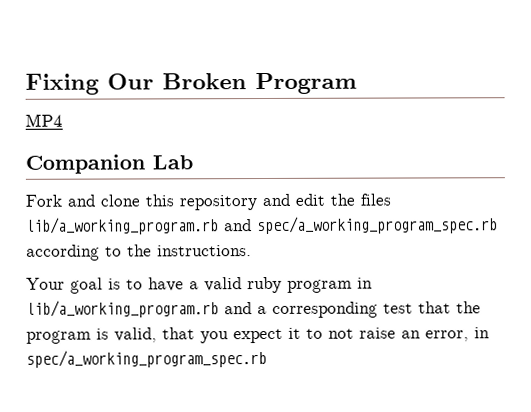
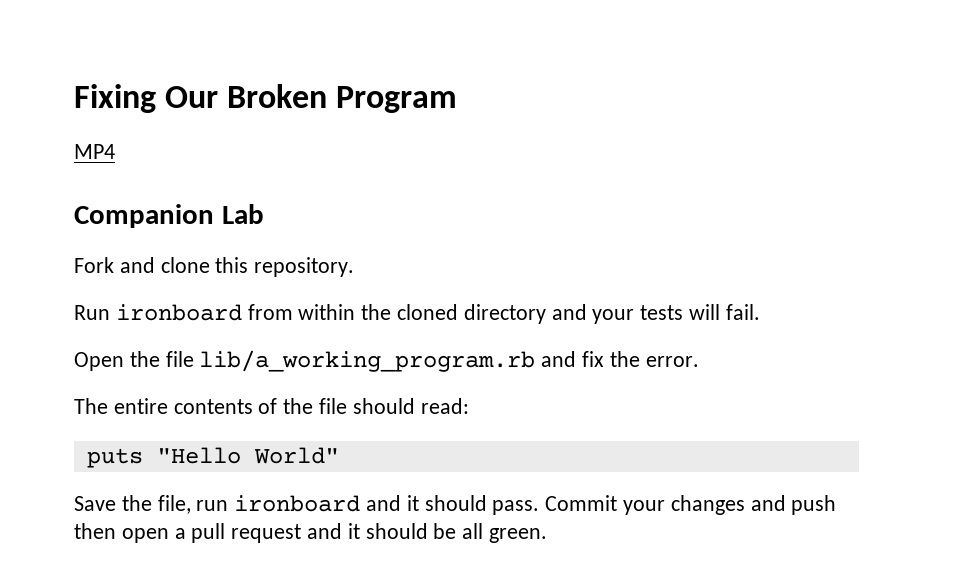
- Fork and clone this repository and edit the files lib/a_working_program.rb and spec/a_working_program_spec.rb according to the instructions.
- Your goal is to have a valid ruby program in lib/a_working_program.rb and a corresponding test that the program is valid, that you expect it to not raise an error, in spec/a_working_program_spec.rb
+ Fork and clone this repository.
+ Run ironboard from within the cloned directory and your tests will fail.
+ Open the file lib/a_working_program.rb and fix the error.
+ The entire contents of the file should read:
+ puts "Hello World"
+ Save the file, run ironboard and it should pass. Commit your changes and push then open a pull request and it should be all green.

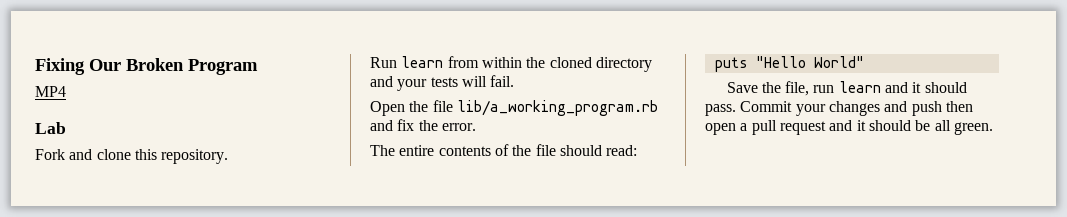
- Companion Lab
+ Lab
- Run ironboard from within the cloned directory and your tests will fail.
+ Run learn from within the cloned directory and your tests will fail.
- Save the file, run ironboard and it should pass.
+ Save the file, run learn and it should pass.

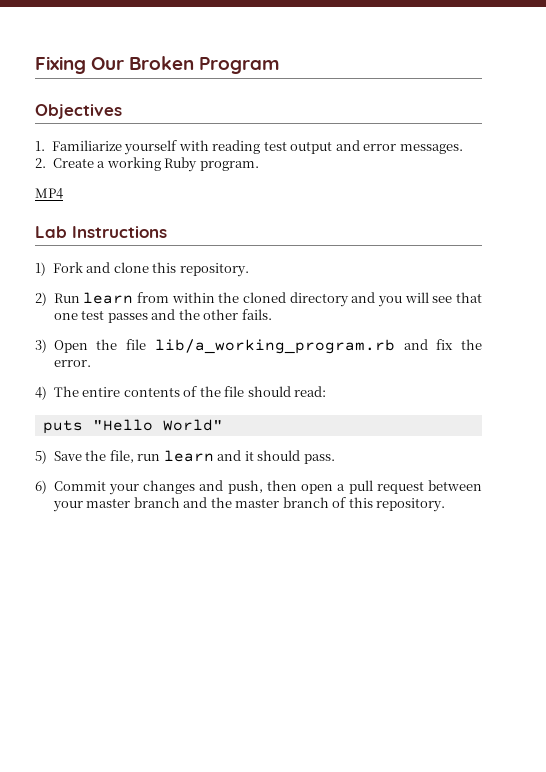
+ Objectives
+ 1. Familiarize yourself with reading test output and error messages.
+ 2. Create a working Ruby program.
- Lab
- Fork and clone this repository.
+ Lab Instructions
+ 1) Fork and clone this repository.
- Run learn from within the cloned directory and your tests will fail.
- Open the file lib/a_working_program.rb and fix the error.
+ 2) Run learn from within the cloned directory and you will see that one test passes and the other fails.
+ 3) Open the file lib/a_working_program.rb and fix the error.
- The entire contents of the file should read:
+ 4) The entire contents of the file should read:
- Save the file, run learn and it should pass. Commit your changes and push then open a pull request and it should be all green.
+ 5) Save the file, run learn and it should pass.
+ 6) Commit your changes and push, then open a pull request between your master branch and the master branch of this repository.

